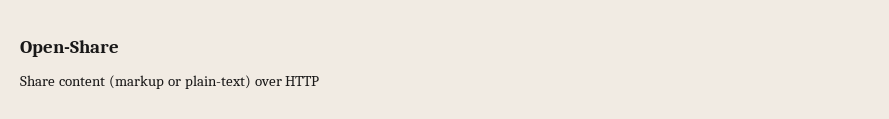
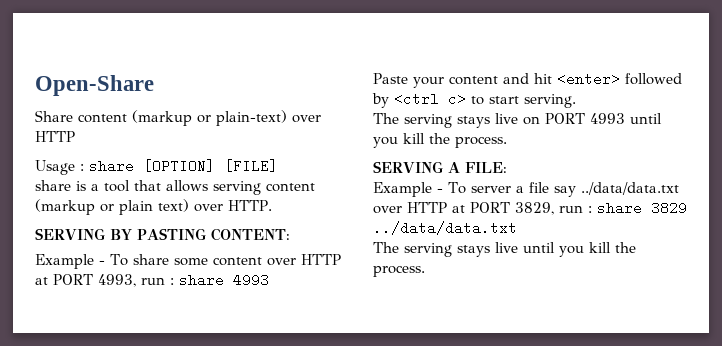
+ Usage : share [OPTION] [FILE]
+ share is a tool that allows serving content (markup or plain text) over HTTP.
+ SERVING BY PASTING CONTENT:
+ Example - To share some content over HTTP at PORT 4993, run : share 4993
+ Paste your content and hit <enter> followed by <ctrl c> to start serving.
+ The serving stays live on PORT 4993 until you kill the process.
+ SERVING A FILE:
+ Example - To server a file say ../data/data.txt over HTTP at PORT 3829, run : share 3829 ../data/data.txt
+ The serving stays live until you kill the process.

